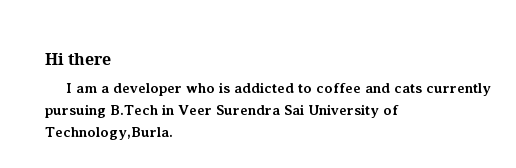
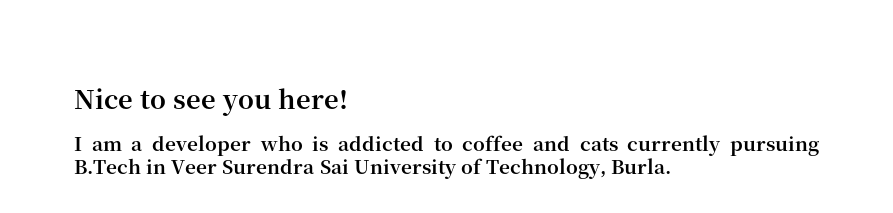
- Hi there
+ Nice to see you here!
- I am a developer who is addicted to coffee and cats currently pursuing B.Tech in Veer Surendra Sai University of Technology,Burla.
+ I am a developer who is addicted to coffee and cats currently pursuing B.Tech in Veer Surendra Sai University of Technology, Burla.

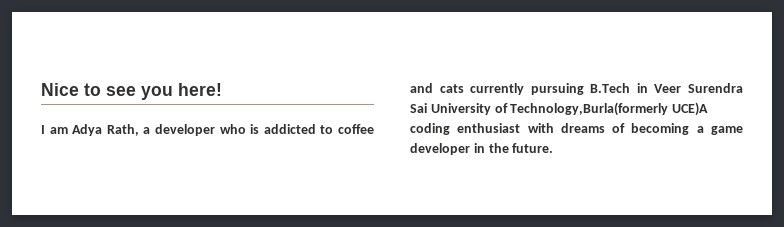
- I am a developer who is addicted to coffee and cats currently pursuing B.Tech in Veer Surendra Sai University of Technology, Burla.
+ I am Adya Rath, a developer who is addicted to coffee and cats currently pursuing B.Tech in Veer Surendra Sai University of Technology,Burla(formerly UCE)A coding enthusiast with dreams of becoming a game developer in the future.

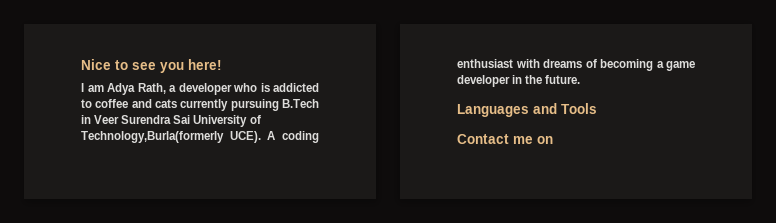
- I am Adya Rath, a developer who is addicted to coffee and cats currently pursuing B.Tech in Veer Surendra Sai University of Technology,Burla(formerly UCE)A coding enthusiast with dreams of becoming a game developer in the future.
+ I am Adya Rath, a developer who is addicted to coffee and cats currently pursuing B.Tech in Veer Surendra Sai University of Technology,Burla(formerly UCE). A coding enthusiast with dreams of becoming a game developer in the future.
+ Languages and Tools
+ Contact me on

